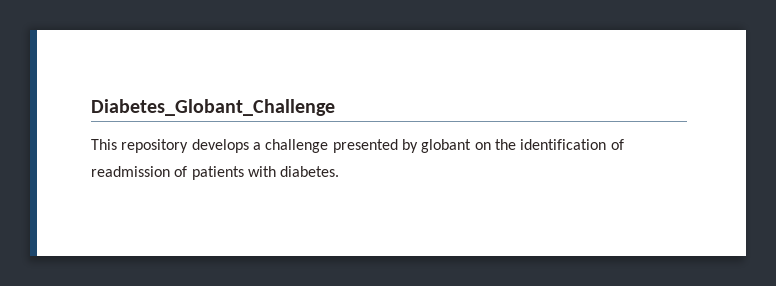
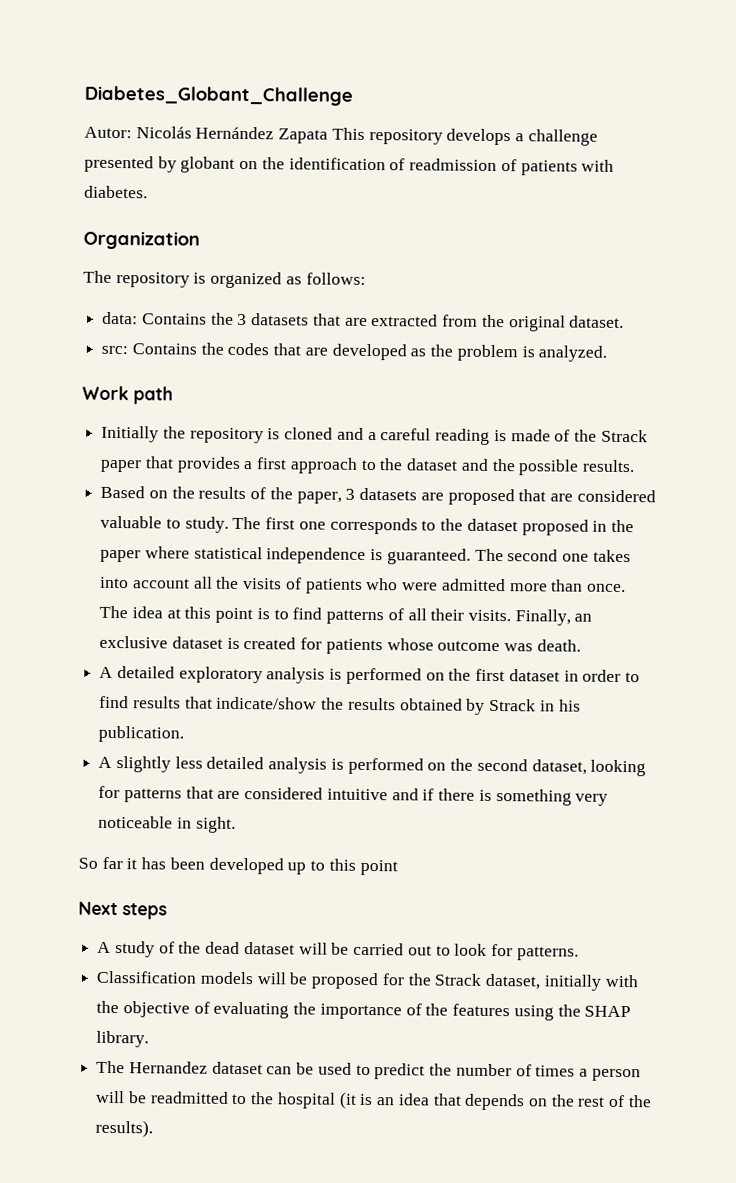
- This repository develops a challenge presented by globant on the identification of readmission of patients with diabetes.
+ Autor: Nicolás Hernández Zapata This repository develops a challenge presented by globant on the identification of readmission of patients with diabetes.
+ Organization
+ The repository is organized as follows:
+ data: Contains the 3 datasets that are extracted from the original dataset.
+ src: Contains the codes that are developed as the problem is analyzed.
+ Work path
+ Initially the repository is cloned and a careful reading is made of the Strack paper that provides a first approach to the dataset and the possible results.
+ Based on the results of the paper, 3 datasets are proposed that are considered valuable to study. The first one corresponds to the dataset proposed in the paper where statistical independence is guaranteed. The second one takes into account all the visits of patients who were admitted more than once. The idea at this point is to find patterns of all their visits. Finally, an exclusive dataset is created for patients whose outcome was death.
+ A detailed exploratory analysis is performed on the first dataset in order to find results that indicate/show the results obtained by Strack in his publication.
+ A slightly less detailed analysis is performed on the second dataset, looking for patterns that are considered intuitive and if there is something very noticeable in sight.
+ So far it has been developed up to this point
+ Next steps
+ A study of the dead dataset will be carried out to look for patterns.
+ Classification models will be proposed for the Strack dataset, initially with the objective of evaluating the importance of the features using the SHAP library.
+ The Hernandez dataset can be used to predict the number of times a person will be readmitted to the hospital (it is an idea that depends on the rest of the results).

